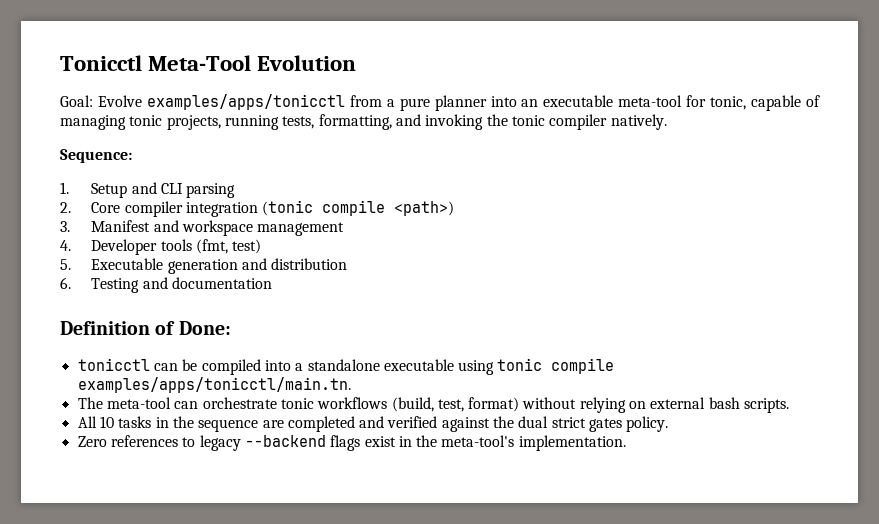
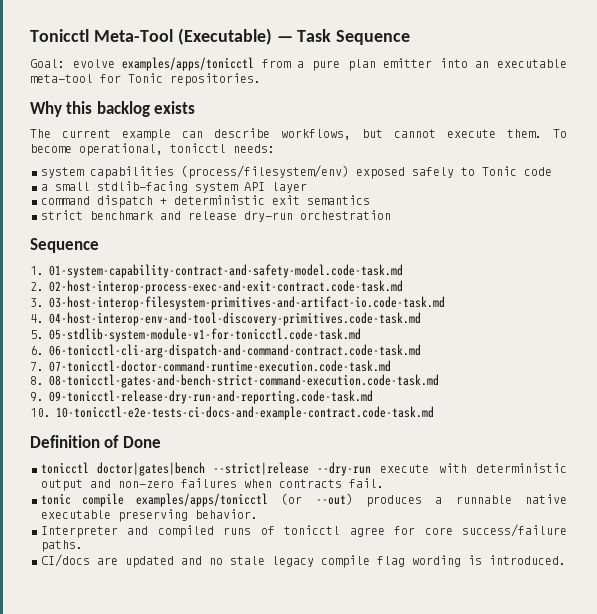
- Tonicctl Meta-Tool Evolution
+ Tonicctl Meta-Tool (Executable) — Task Sequence
- Goal: Evolve examples/apps/tonicctl from a pure planner into an executable meta-tool for tonic, capable of managing tonic projects, running tests, formatting, and invoking the tonic compiler natively.
- Sequence:
- 1. Setup and CLI parsing
- 2. Core compiler integration (tonic compile <path>)
- 3. Manifest and workspace management
- 4. Developer tools (fmt, test)
- 5. Executable generation and distribution
- 6. Testing and documentation
+ Goal: evolve examples/apps/tonicctl from a pure plan emitter into an executable meta-tool for Tonic repositories.
+ Why this backlog exists
+ The current example can describe workflows, but cannot execute them. To become operational, tonicctl needs:
+ system capabilities (process/filesystem/env) exposed safely to Tonic code
+ a small stdlib-facing system API layer
+ command dispatch + deterministic exit semantics
+ strict benchmark and release dry-run orchestration
+ Sequence
+ 1. 01-system-capability-contract-and-safety-model.code-task.md
+ 2. 02-host-interop-process-exec-and-exit-contract.code-task.md
+ 3. 03-host-interop-filesystem-primitives-and-artifact-io.code-task.md
+ 4. 04-host-interop-env-and-tool-discovery-primitives.code-task.md
+ 5. 05-stdlib-system-module-v1-for-tonicctl.code-task.md
+ 6. 06-tonicctl-cli-arg-dispatch-and-command-contract.code-task.md
+ 7. 07-tonicctl-doctor-command-runtime-execution.code-task.md
+ 8. 08-tonicctl-gates-and-bench-strict-command-execution.code-task.md
+ 9. 09-tonicctl-release-dry-run-and-reporting.code-task.md
+ 10. 10-tonicctl-e2e-tests-ci-docs-and-example-contract.code-task.md
- Definition of Done:
- tonicctl can be compiled into a standalone executable using tonic compile examples/apps/tonicctl/main.tn.
- The meta-tool can orchestrate tonic workflows (build, test, format) without relying on external bash scripts.
- All 10 tasks in the sequence are completed and verified against the dual strict gates policy.
- Zero references to legacy --backend flags exist in the meta-tool's implementation.
+ Definition of Done
+ tonicctl doctor|gates|bench --strict|release --dry-run execute with deterministic output and non-zero failures when contracts fail.
+ tonic compile examples/apps/tonicctl (or --out) produces a runnable native executable preserving behavior.
+ Interpreter and compiled runs of tonicctl agree for core success/failure paths.
+ CI/docs are updated and no stale legacy compile flag wording is introduced.

